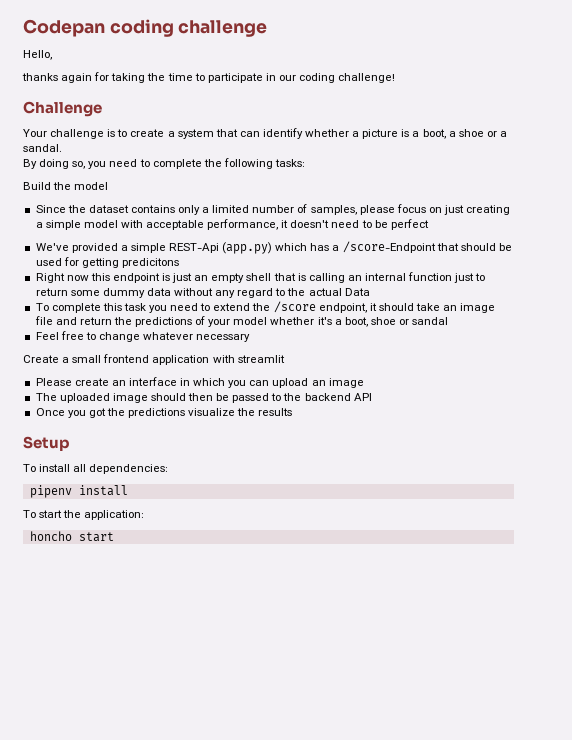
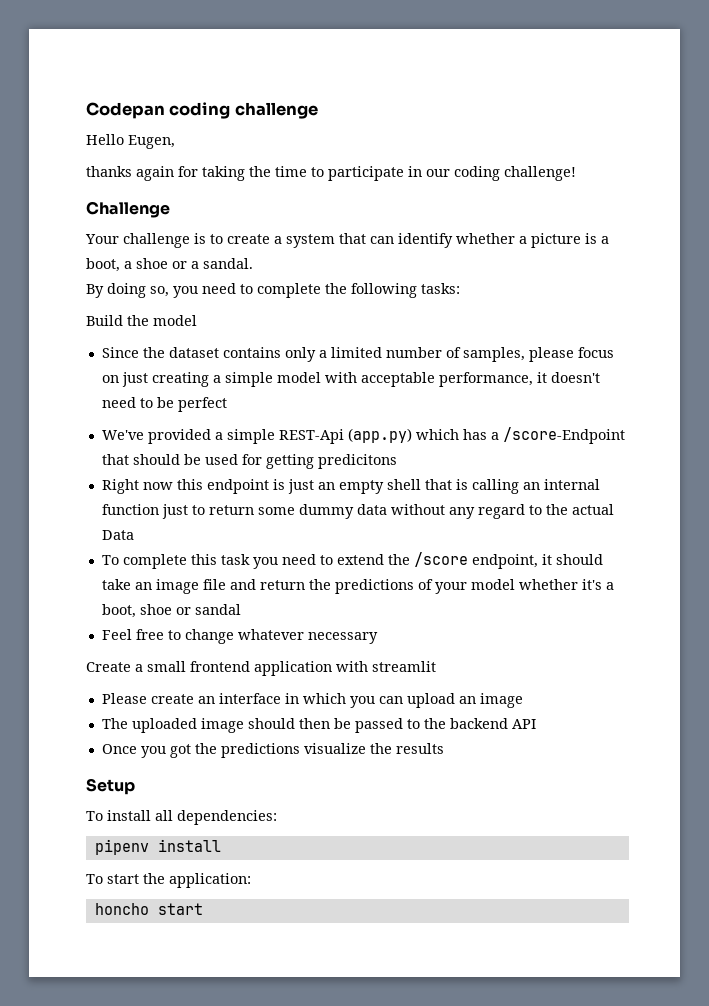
- Hello,
+ Hello Eugen,

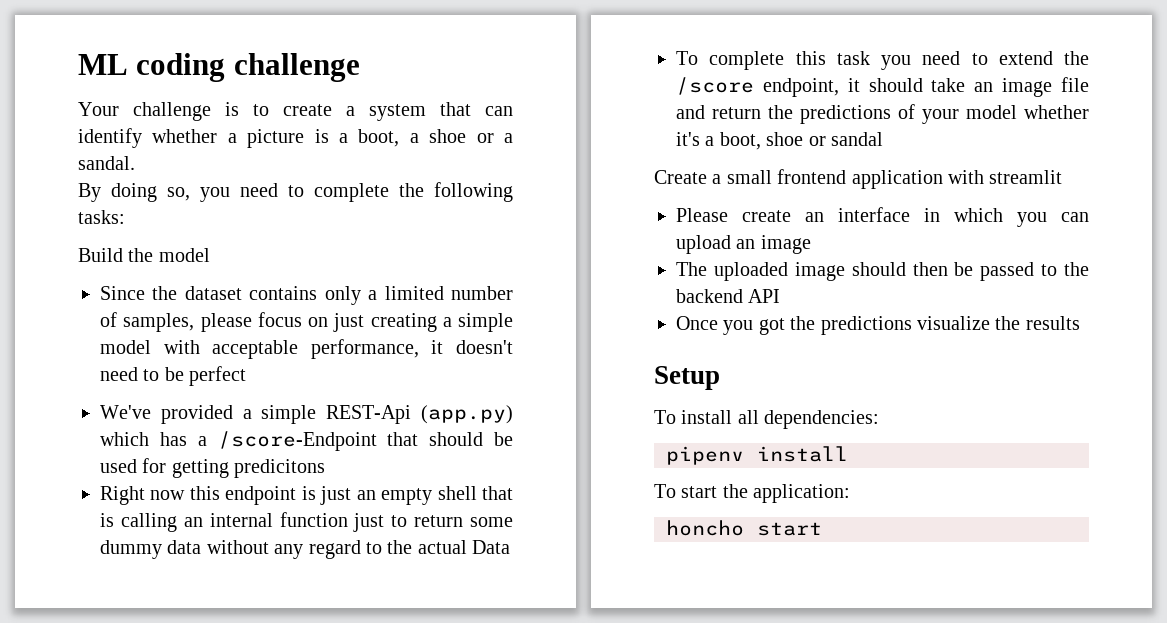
- Codepan coding challenge
+ ML coding challenge
- Hello Eugen,
- thanks again for taking the time to participate in our coding challenge!
- Challenge
- Feel free to change whatever necessary

